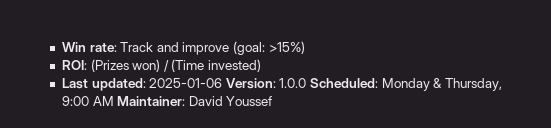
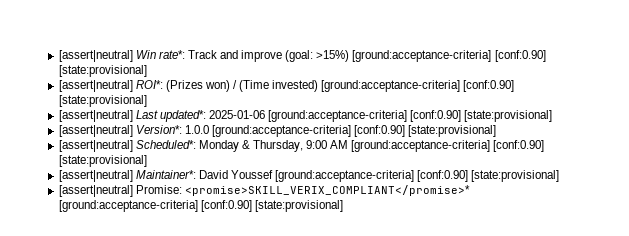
- Win rate: Track and improve (goal: >15%)
- ROI: (Prizes won) / (Time invested)
- Last updated: 2025-01-06 Version: 1.0.0 Scheduled: Monday & Thursday, 9:00 AM Maintainer: David Youssef
+ [assert|neutral] Win rate*: Track and improve (goal: >15%) [ground:acceptance-criteria] [conf:0.90] [state:provisional]
+ [assert|neutral] ROI*: (Prizes won) / (Time invested) [ground:acceptance-criteria] [conf:0.90] [state:provisional]
+ [assert|neutral] Last updated*: 2025-01-06 [ground:acceptance-criteria] [conf:0.90] [state:provisional]
+ [assert|neutral] Version*: 1.0.0 [ground:acceptance-criteria] [conf:0.90] [state:provisional]
+ [assert|neutral] Scheduled*: Monday & Thursday, 9:00 AM [ground:acceptance-criteria] [conf:0.90] [state:provisional]
+ [assert|neutral] Maintainer*: David Youssef [ground:acceptance-criteria] [conf:0.90] [state:provisional]
+ [assert|neutral] Promise: <promise>SKILL_VERIX_COMPLIANT</promise>* [ground:acceptance-criteria] [conf:0.90] [state:provisional]

